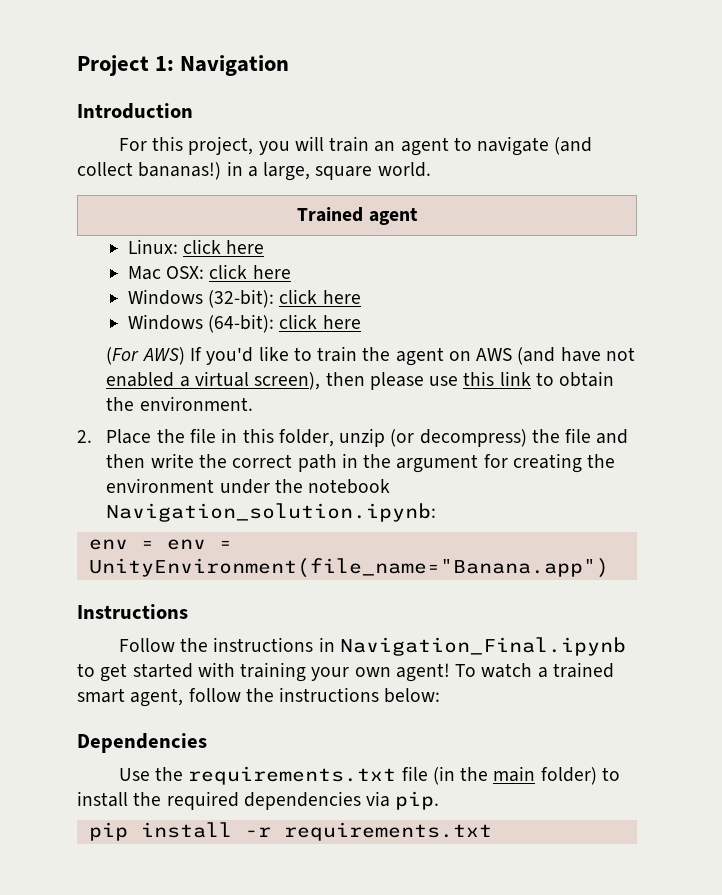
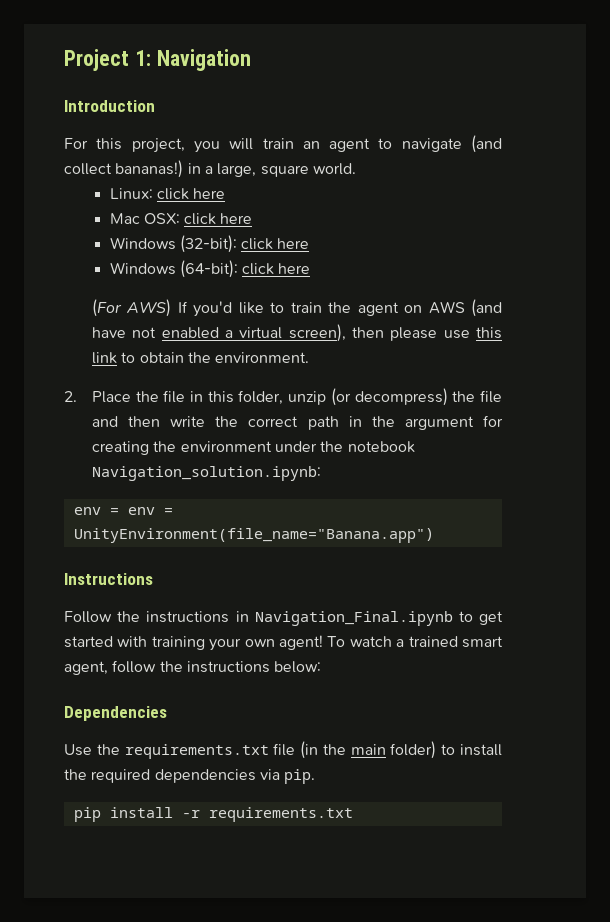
- Trained agent

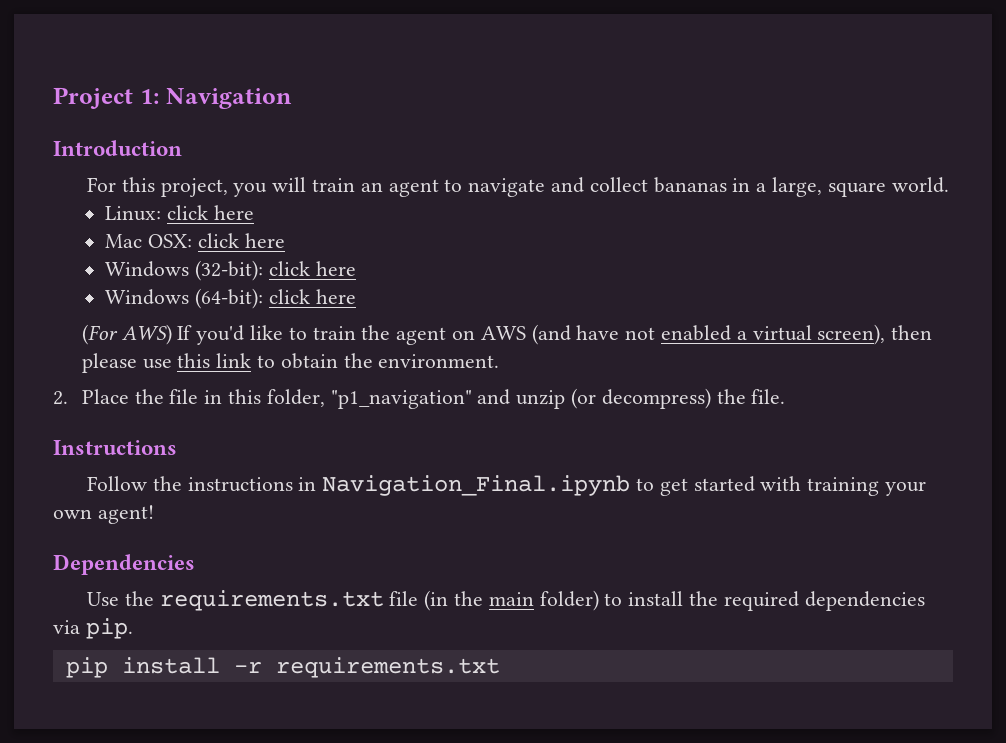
- For this project, you will train an agent to navigate (and collect bananas!) in a large, square world.
+ For this project, you will train an agent to navigate and collect bananas in a large, square world.
- 2. Place the file in this folder, unzip (or decompress) the file and then write the correct path in the argument for creating the environment under the notebook Navigation_solution.ipynb:
- env = env = UnityEnvironment(file_name="Banana.app")
+ 2. Place the file in this folder, "p1_navigation" and unzip (or decompress) the file.
- To watch a trained smart agent, follow the instructions below:

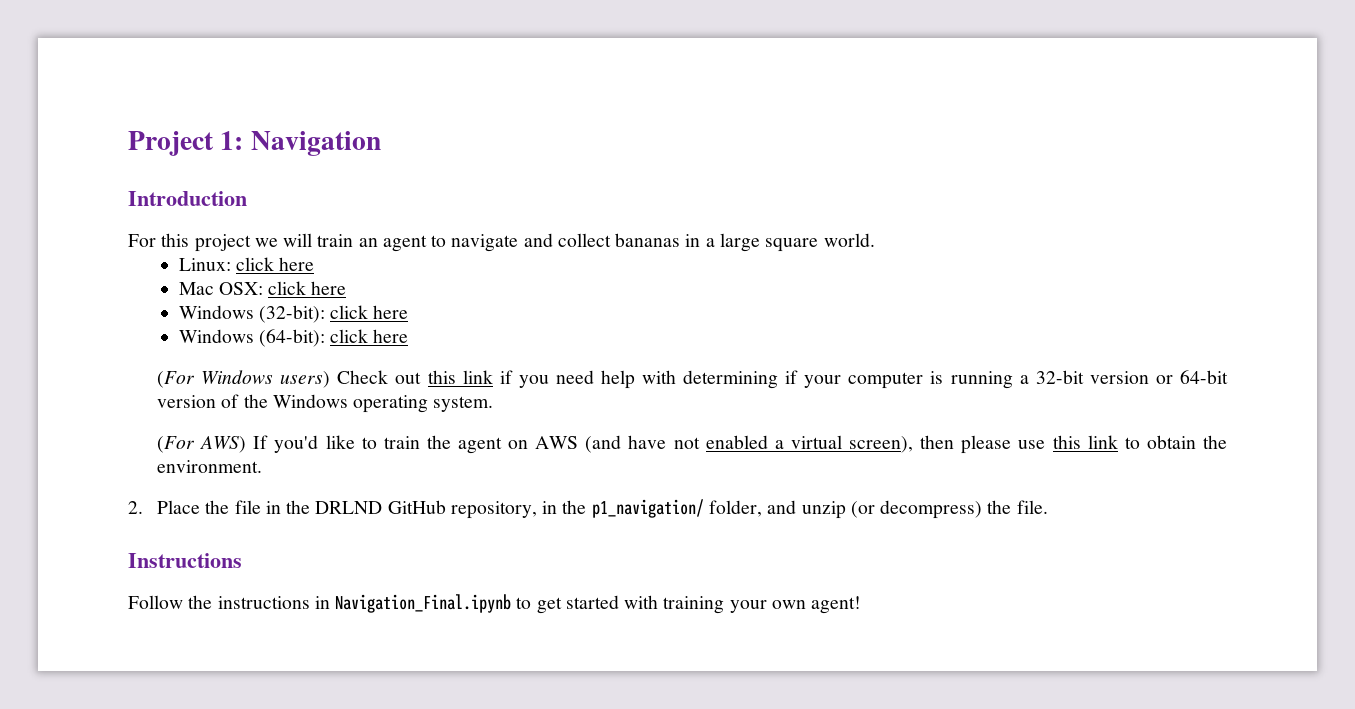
- For this project, you will train an agent to navigate and collect bananas in a large, square world.
+ For this project we will train an agent to navigate and collect bananas in a large square world.
+ (For Windows users) Check out this link if you need help with determining if your computer is running a 32-bit version or 64-bit version of the Windows operating system.
- 2. Place the file in this folder, "p1_navigation" and unzip (or decompress) the file.
+ 2. Place the file in the DRLND GitHub repository, in the p1_navigation/ folder, and unzip (or decompress) the file.
- Dependencies
- Use the requirements.txt file (in the main folder) to install the required dependencies via pip.
- pip install -r requirements.txt

